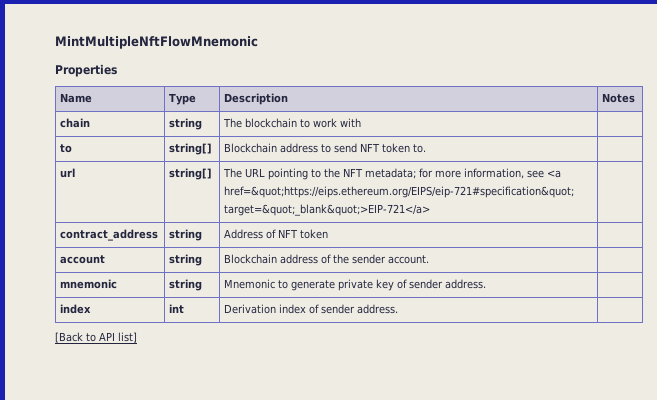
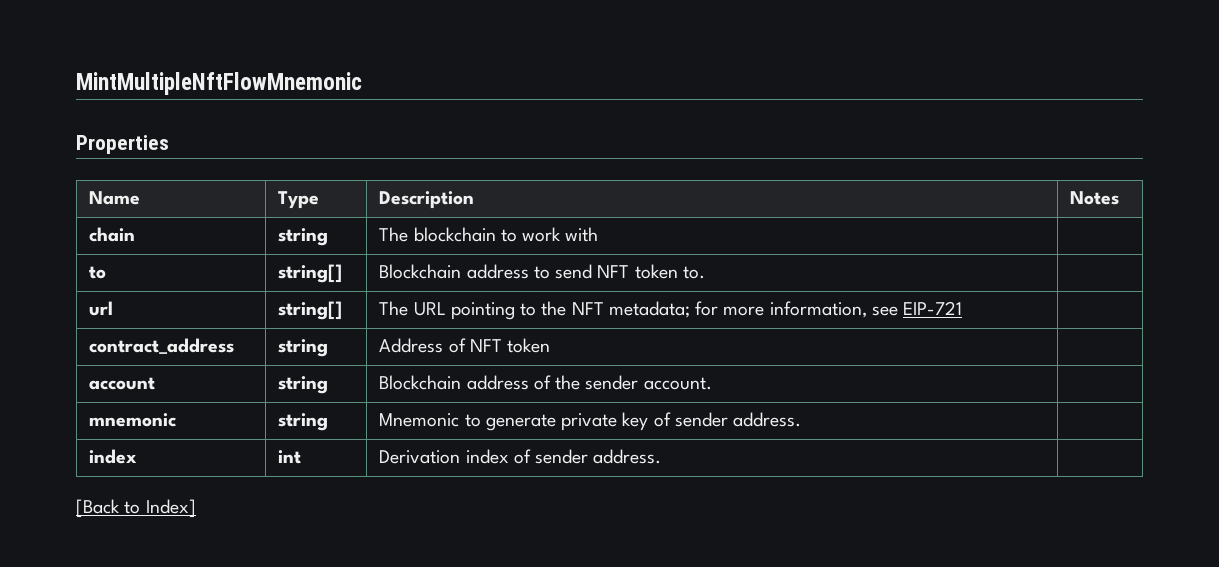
- url | string[] | The URL pointing to the NFT metadata; for more information, see <a href=&quot;https://eips.ethereum.org/EIPS/eip-721#specification&quot; target=&quot;_blank&quot;>EIP-721</a> |
+ url | string[] | The URL pointing to the NFT metadata; for more information, see EIP-721 |
- [Back to API list]
+ [Back to Index]

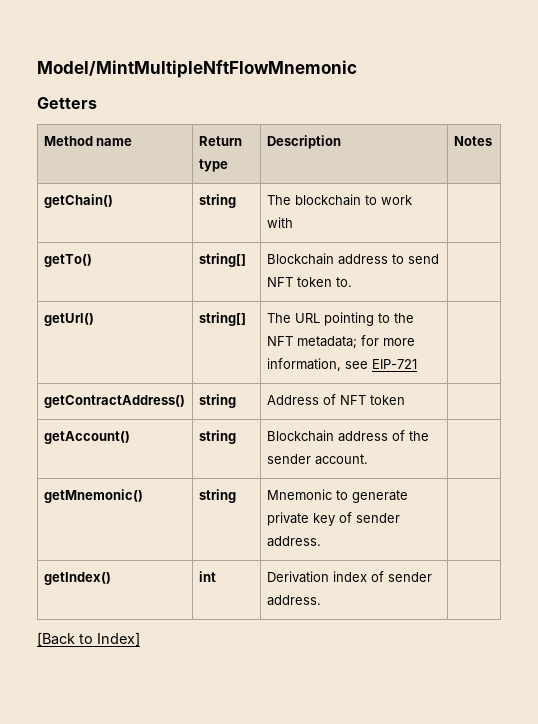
- MintMultipleNftFlowMnemonic
- Properties
- Name | Type | Description | Notes
+ Model/MintMultipleNftFlowMnemonic
+ Getters
+ Method name | Return type | Description | Notes
- chain | string | The blockchain to work with |
+ getChain() | string | The blockchain to work with |
- to | string[] | Blockchain address to send NFT token to. |
+ getTo() | string[] | Blockchain address to send NFT token to. |
- url | string[] | The URL pointing to the NFT metadata; for more information, see EIP-721 |
+ getUrl() | string[] | The URL pointing to the NFT metadata; for more information, see EIP-721 |
- contract_address | string | Address of NFT token |
+ getContractAddress() | string | Address of NFT token |
- account | string | Blockchain address of the sender account. |
+ getAccount() | string | Blockchain address of the sender account. |
- mnemonic | string | Mnemonic to generate private key of sender address. |
+ getMnemonic() | string | Mnemonic to generate private key of sender address. |
- index | int | Derivation index of sender address. |
+ getIndex() | int | Derivation index of sender address. |

